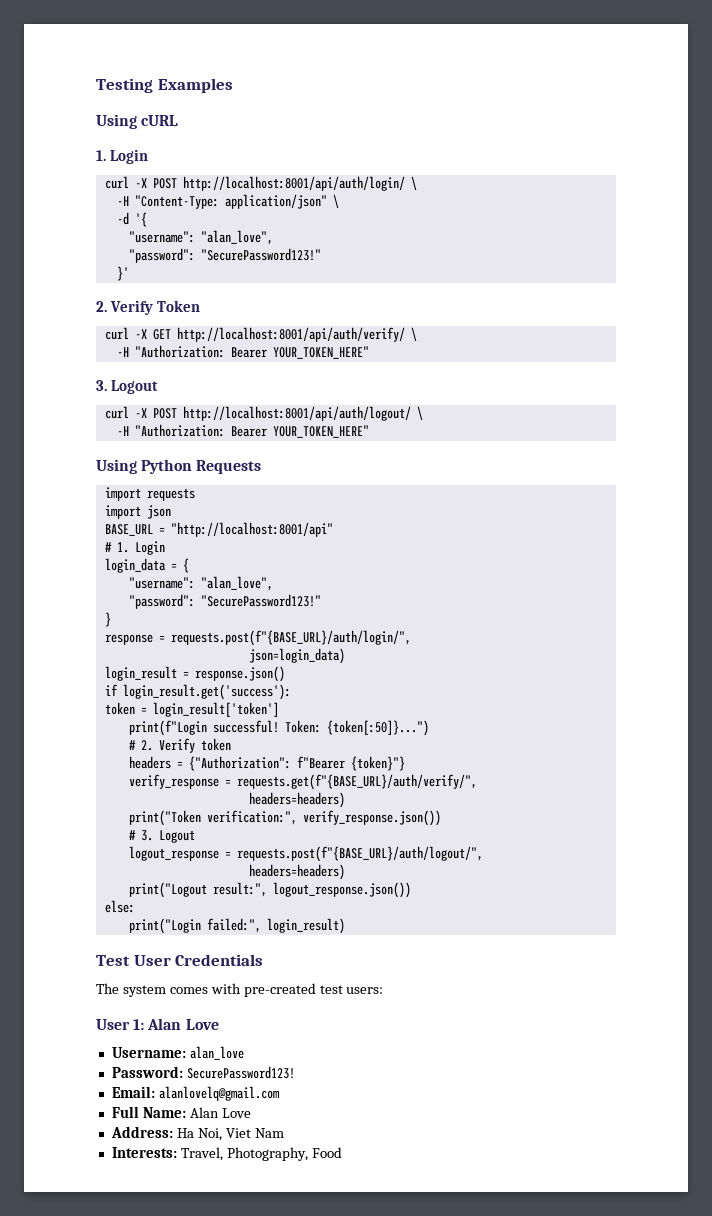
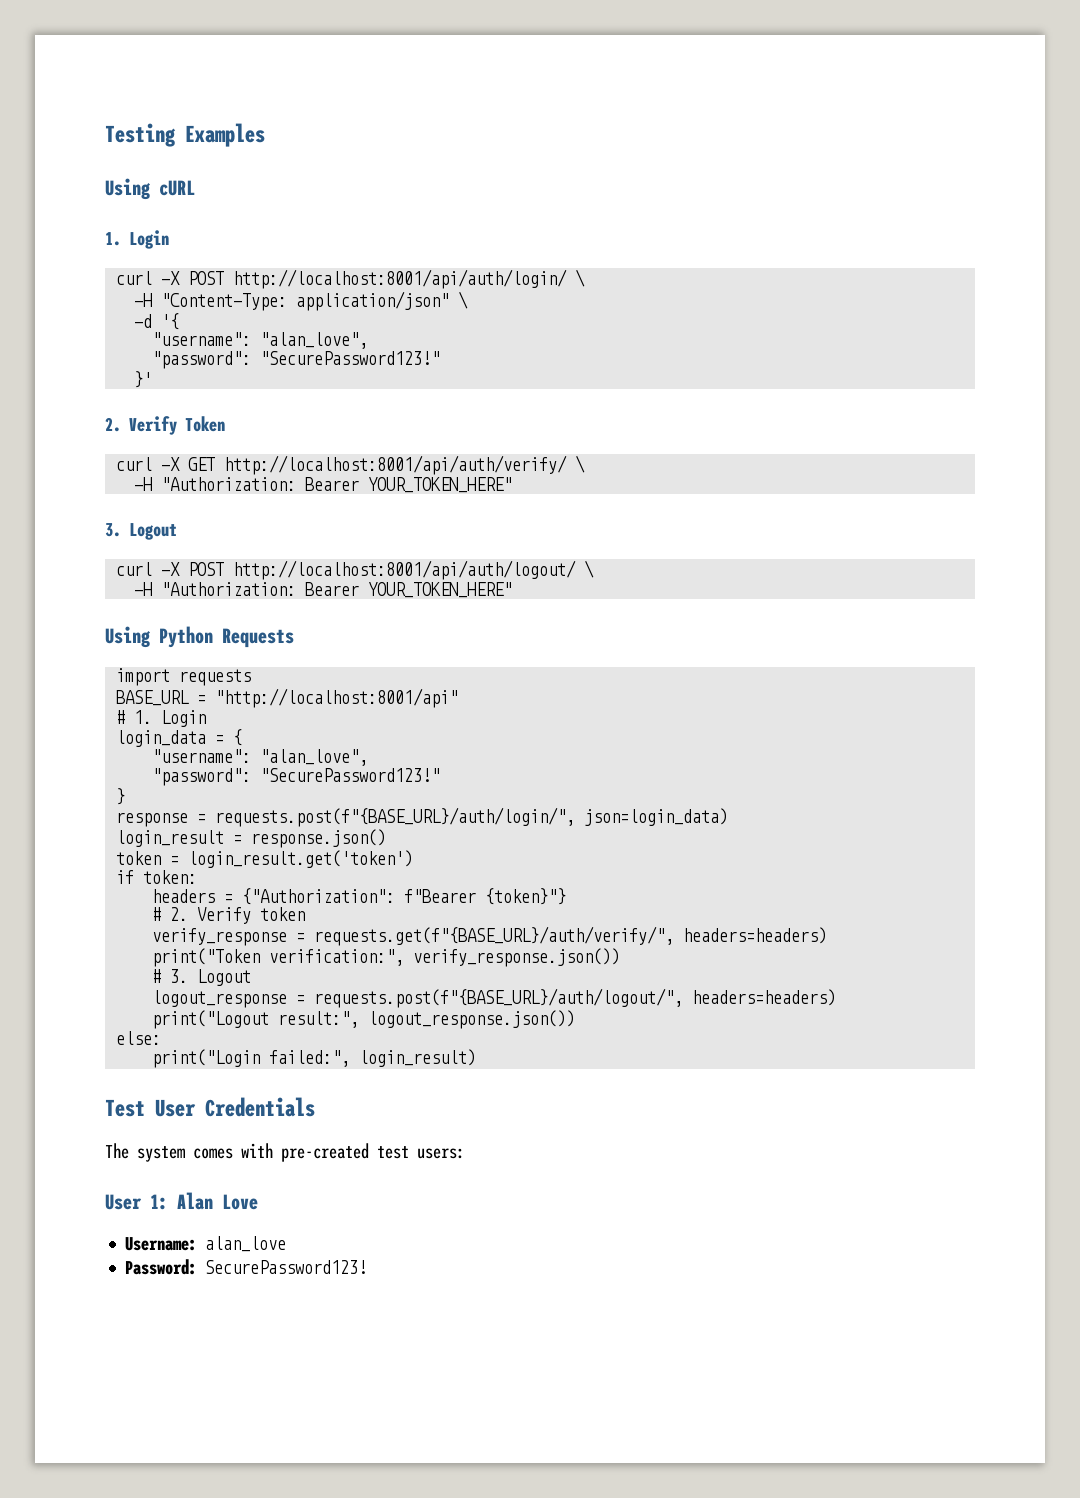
- import json
- response = requests.post(f"{BASE_URL}/auth/login/",
- json=login_data)
+ response = requests.post(f"{BASE_URL}/auth/login/", json=login_data)
- if login_result.get('success'):
- token = login_result['token']
- print(f"Login successful! Token: {token[:50]}...")
- # 2. Verify token
+ token = login_result.get('token')
+ if token:
+ # 2. Verify token
- verify_response = requests.get(f"{BASE_URL}/auth/verify/",
- headers=headers)
+ verify_response = requests.get(f"{BASE_URL}/auth/verify/", headers=headers)
- logout_response = requests.post(f"{BASE_URL}/auth/logout/",
- headers=headers)
+ logout_response = requests.post(f"{BASE_URL}/auth/logout/", headers=headers)
- Email: alanlovelq@gmail.com
- Full Name: Alan Love
- Address: Ha Noi, Viet Nam
- Interests: Travel, Photography, Food

